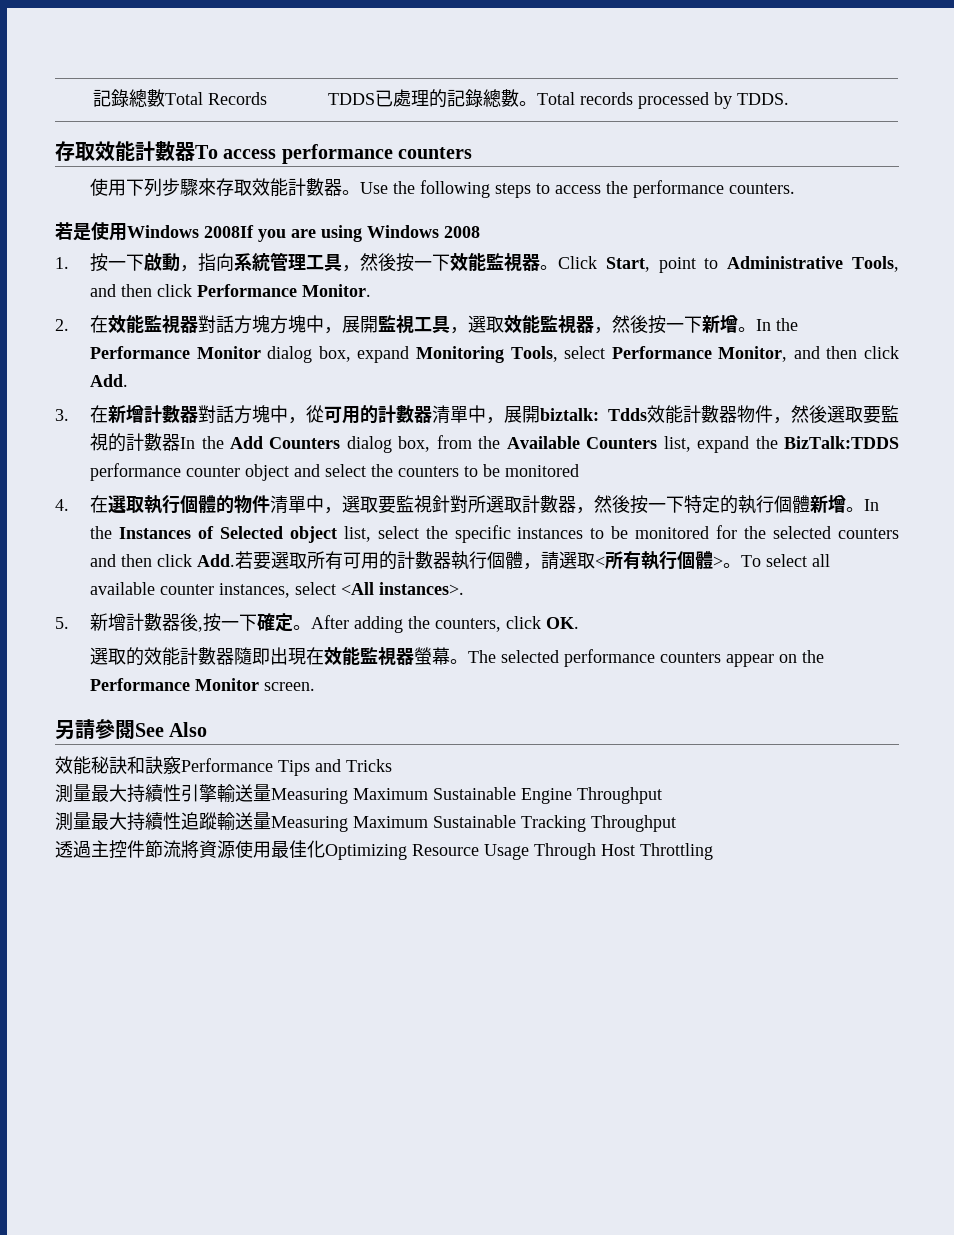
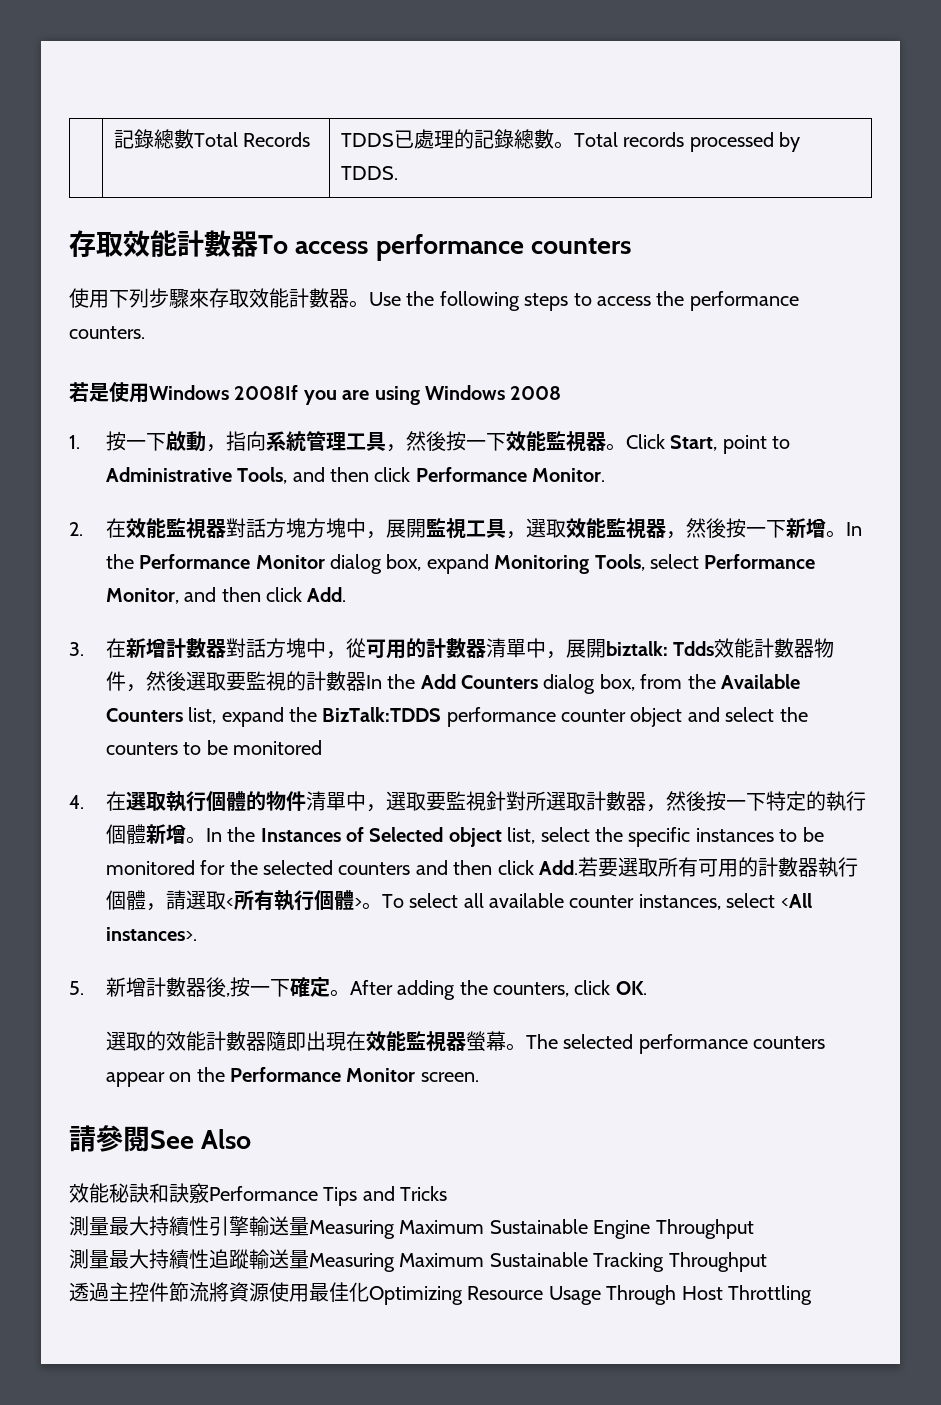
- 另請參閱See Also
+ 請參閱See Also

